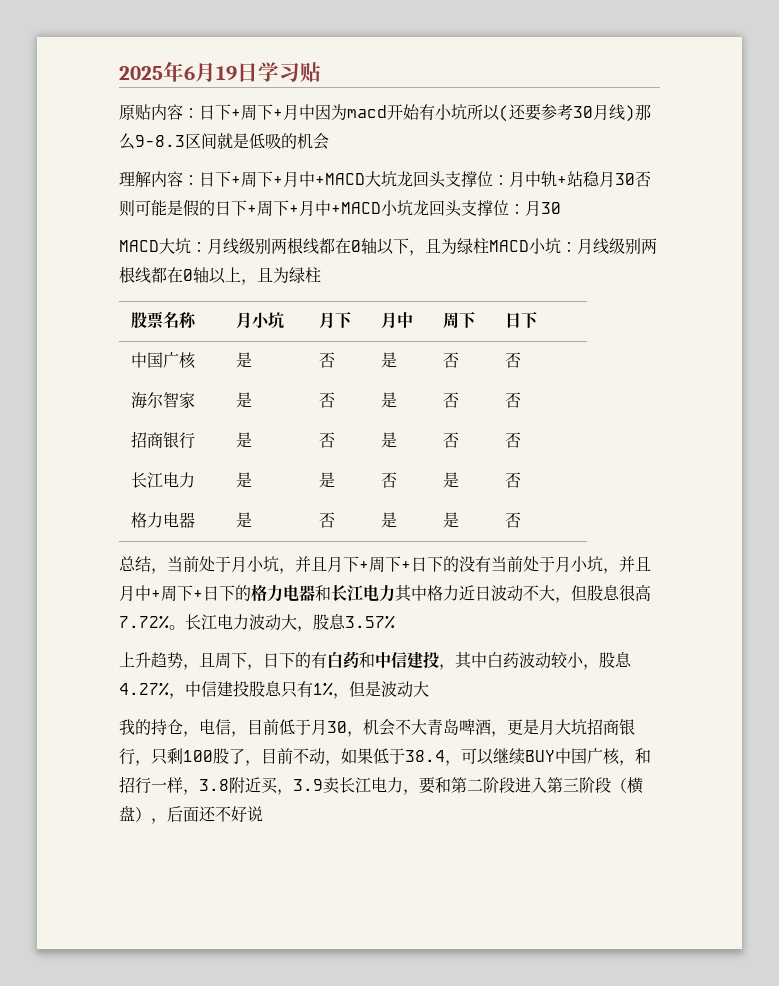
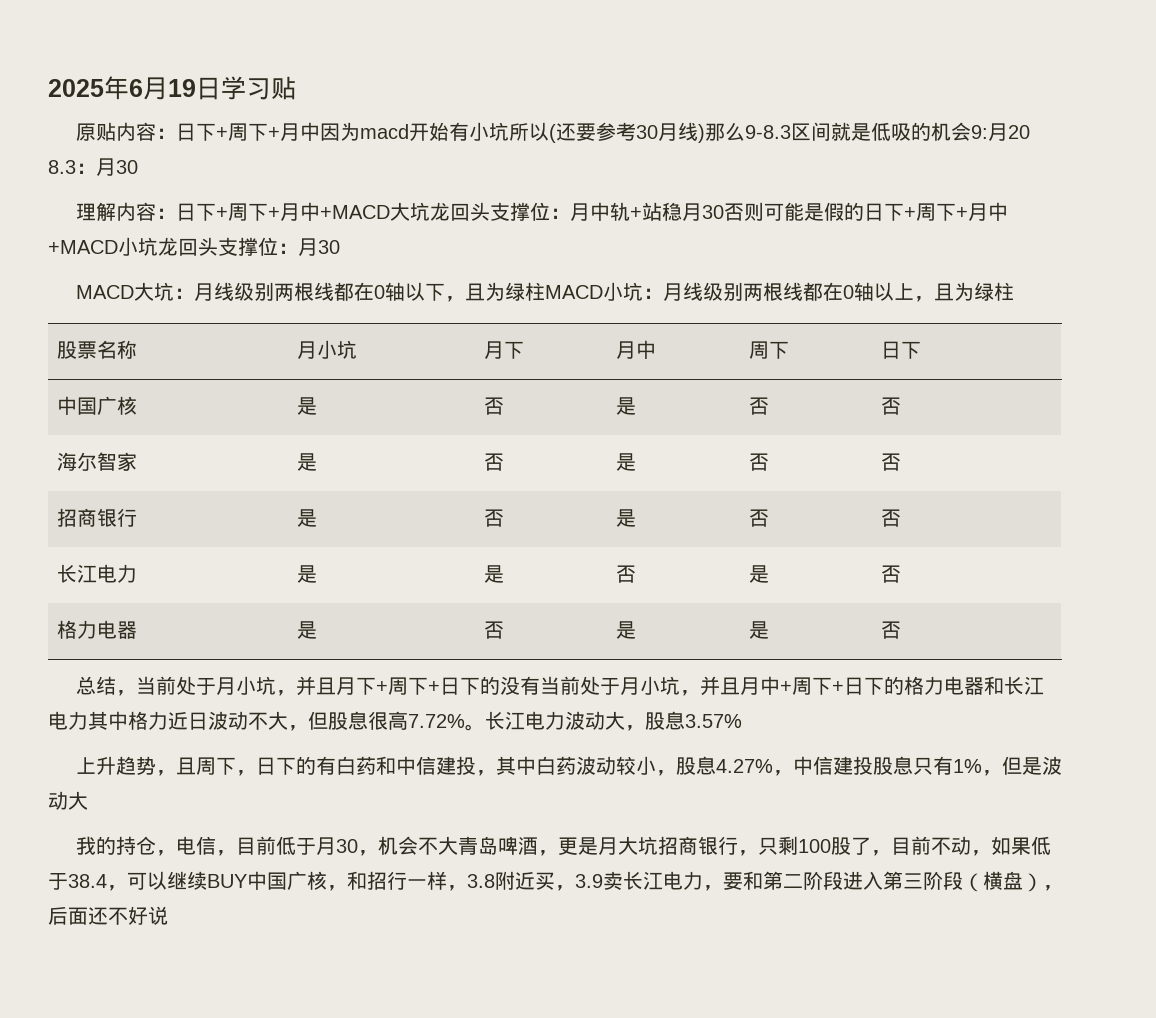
- 原贴内容：日下+周下+月中因为macd开始有小坑所以(还要参考30月线)那么9-8.3区间就是低吸的机会
+ 原贴内容：日下+周下+月中因为macd开始有小坑所以(还要参考30月线)那么9-8.3区间就是低吸的机会9:月20 8.3：月30

